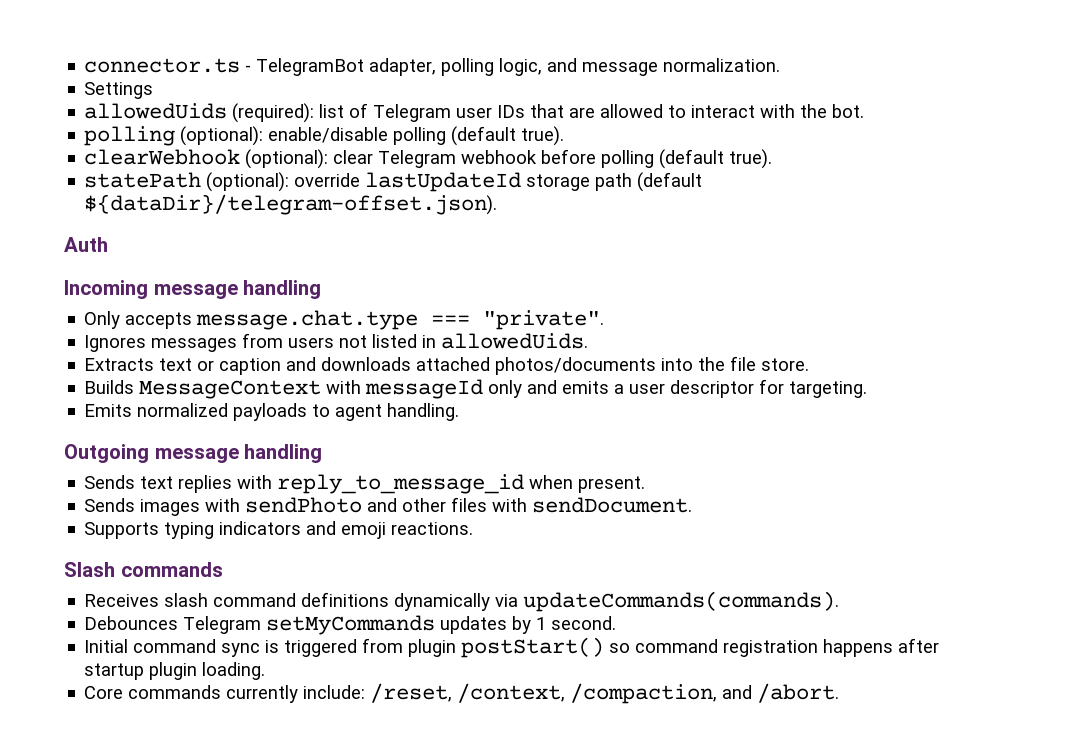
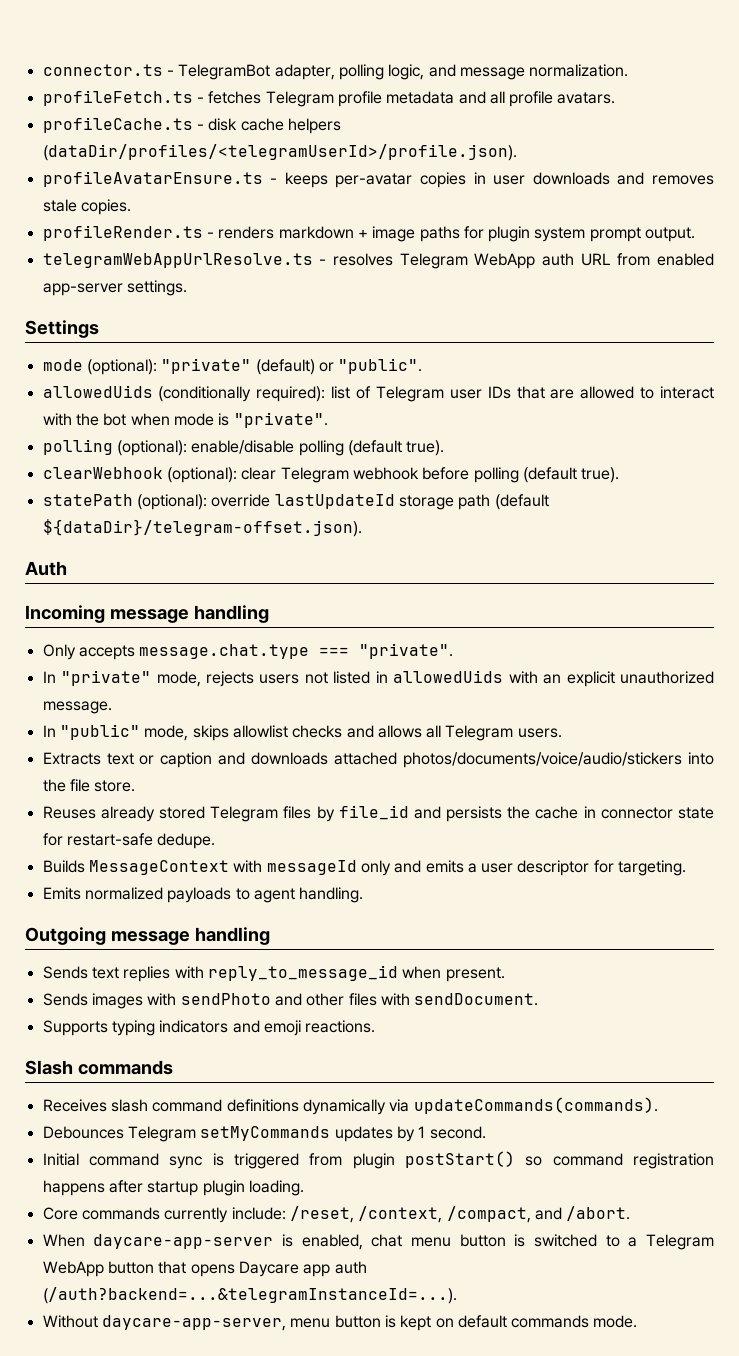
+ profileFetch.ts - fetches Telegram profile metadata and all profile avatars.
+ profileCache.ts - disk cache helpers (dataDir/profiles/<telegramUserId>/profile.json).
+ profileAvatarEnsure.ts - keeps per-avatar copies in user downloads and removes stale copies.
+ profileRender.ts - renders markdown + image paths for plugin system prompt output.
+ telegramWebAppUrlResolve.ts - resolves Telegram WebApp auth URL from enabled app-server settings.
  Settings
- allowedUids (required): list of Telegram user IDs that are allowed to interact with the bot.
+ mode (optional): "private" (default) or "public".
+ allowedUids (conditionally required): list of Telegram user IDs that are allowed to interact with the bot when mode is "private".
- Ignores messages from users not listed in allowedUids.
+ In "private" mode, rejects users not listed in allowedUids with an explicit unauthorized message.
+ In "public" mode, skips allowlist checks and allows all Telegram users.
- Extracts text or caption and downloads attached photos/documents into the file store.
+ Extracts text or caption and downloads attached photos/documents/voice/audio/stickers into the file store.
+ Reuses already stored Telegram files by file_id and persists the cache in connector state for restart-safe dedupe.
- Core commands currently include: /reset, /context, /compaction, and /abort.
+ Core commands currently include: /reset, /context, /compact, and /abort.
+ When daycare-app-server is enabled, chat menu button is switched to a Telegram WebApp button that opens Daycare app auth (/auth?backend=...&telegramInstanceId=...).
+ Without daycare-app-server, menu button is kept on default commands mode.

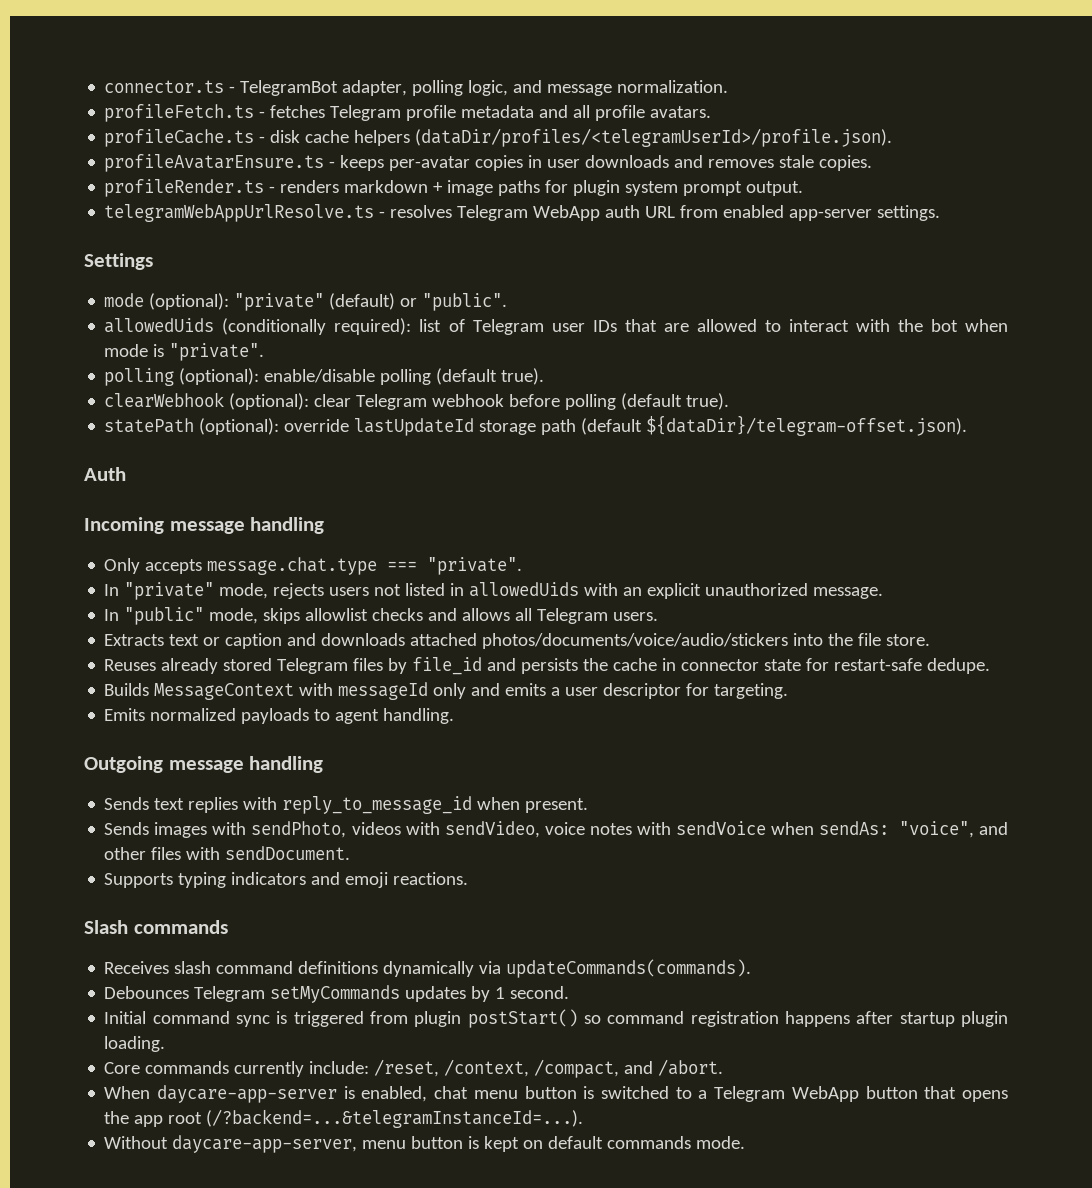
- Sends images with sendPhoto and other files with sendDocument.
+ Sends images with sendPhoto, videos with sendVideo, voice notes with sendVoice when sendAs: "voice", and other files with sendDocument.
- When daycare-app-server is enabled, chat menu button is switched to a Telegram WebApp button that opens Daycare app auth (/auth?backend=...&telegramInstanceId=...).
+ When daycare-app-server is enabled, chat menu button is switched to a Telegram WebApp button that opens the app root (/?backend=...&telegramInstanceId=...).

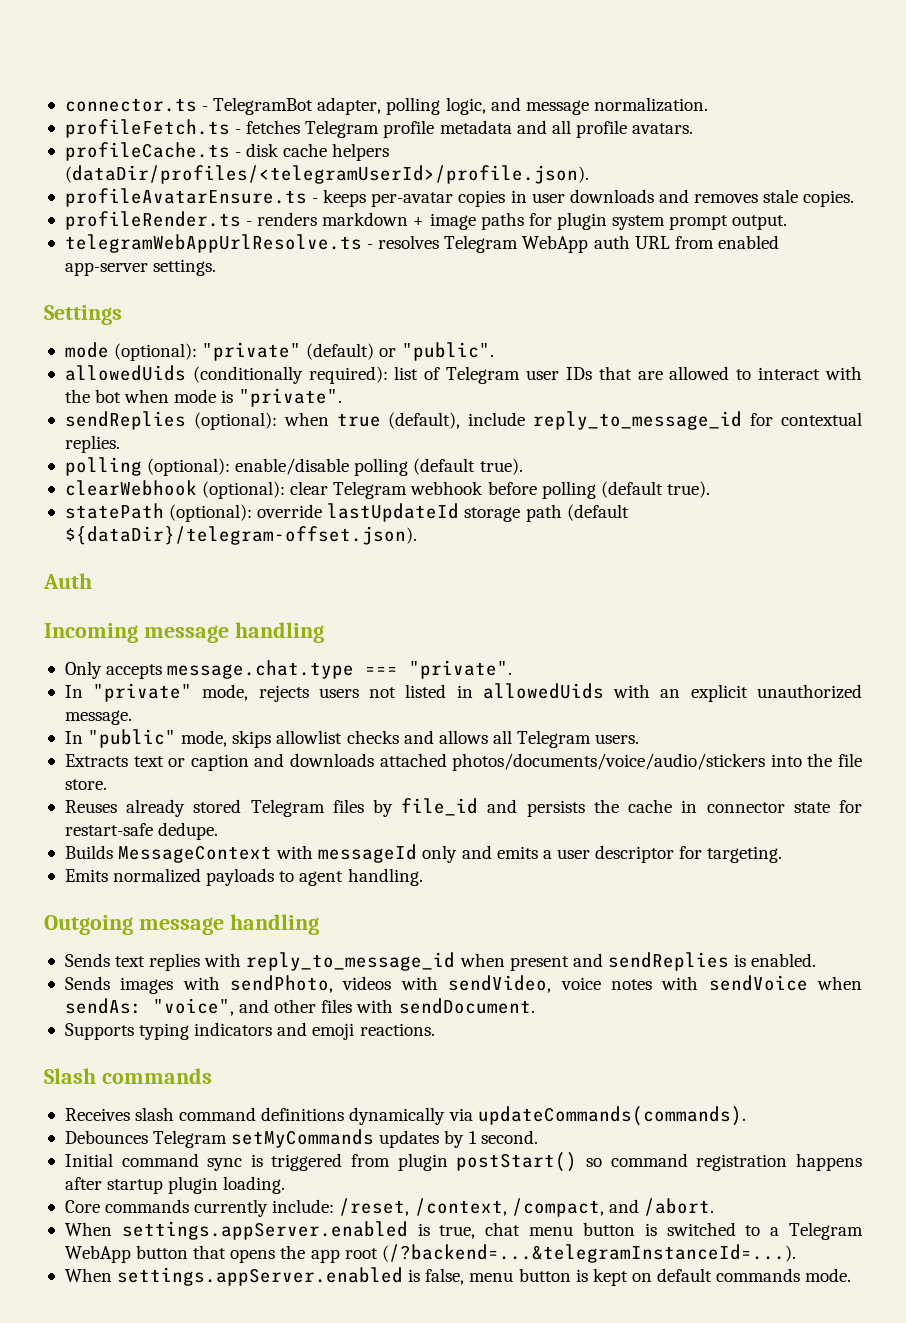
+ sendReplies (optional): when true (default), include reply_to_message_id for contextual replies.
- Sends text replies with reply_to_message_id when present.
+ Sends text replies with reply_to_message_id when present and sendReplies is enabled.
- When daycare-app-server is enabled, chat menu button is switched to a Telegram WebApp button that opens the app root (/?backend=...&telegramInstanceId=...).
+ When settings.appServer.enabled is true, chat menu button is switched to a Telegram WebApp button that opens the app root (/?backend=...&telegramInstanceId=...).
- Without daycare-app-server, menu button is kept on default commands mode.
+ When settings.appServer.enabled is false, menu button is kept on default commands mode.

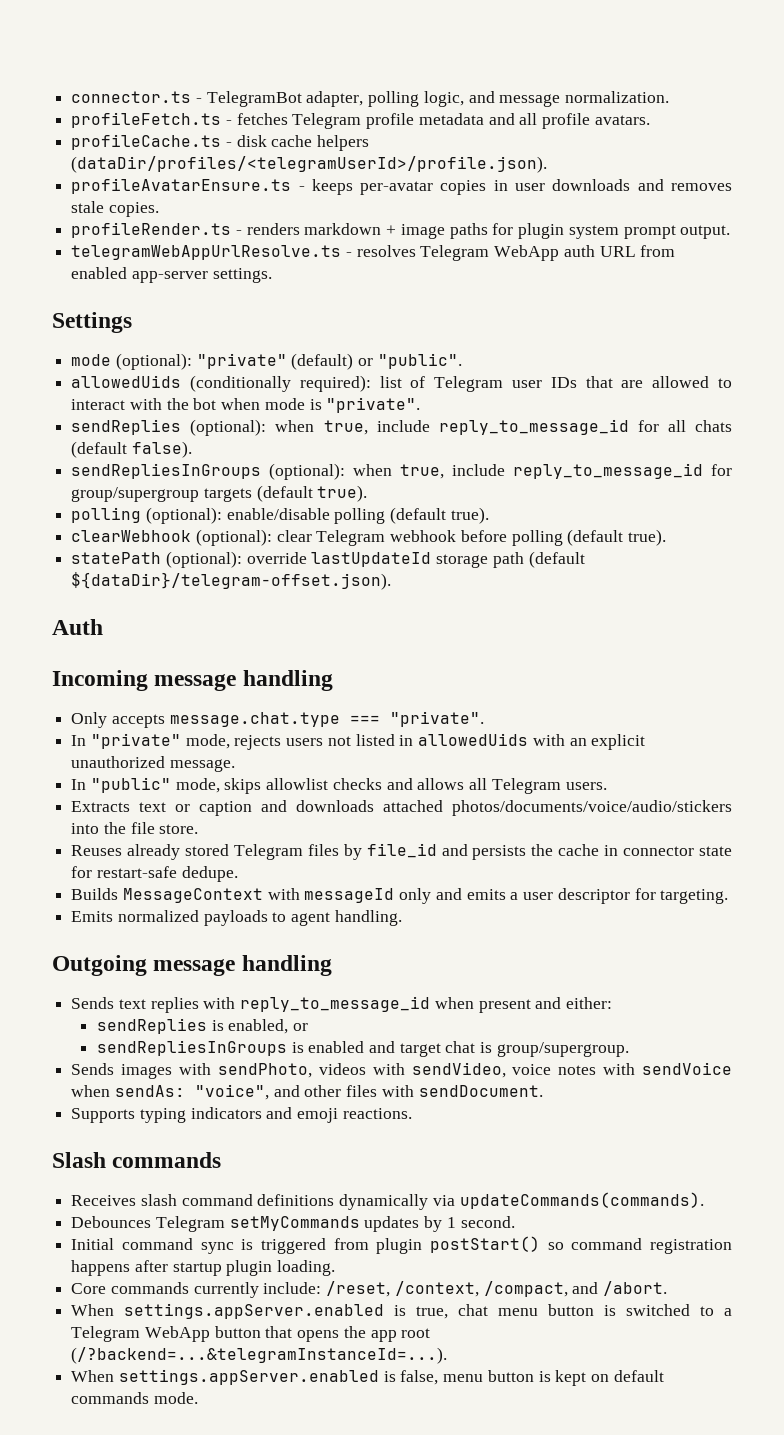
- sendReplies (optional): when true (default), include reply_to_message_id for contextual replies.
+ sendReplies (optional): when true, include reply_to_message_id for all chats (default false).
+ sendRepliesInGroups (optional): when true, include reply_to_message_id for group/supergroup targets (default true).
- Sends text replies with reply_to_message_id when present and sendReplies is enabled.
+ Sends text replies with reply_to_message_id when present and either:
+ sendReplies is enabled, or
+ sendRepliesInGroups is enabled and target chat is group/supergroup.

